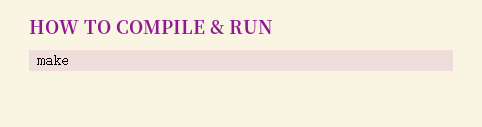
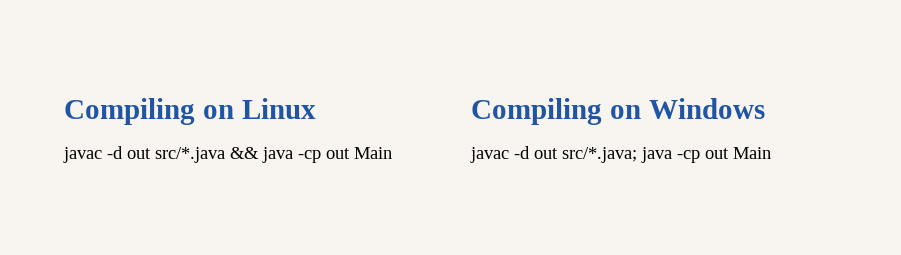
- HOW TO COMPILE & RUN
- make
+ Compiling on Linux
+ javac -d out src/*.java && java -cp out Main
+ Compiling on Windows
+ javac -d out src/*.java; java -cp out Main

